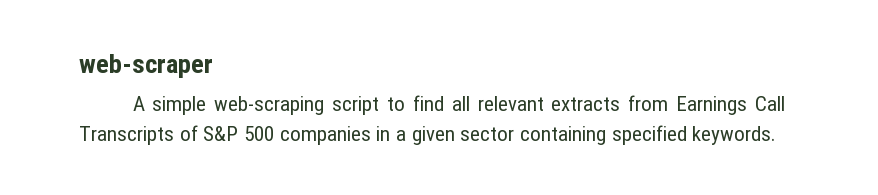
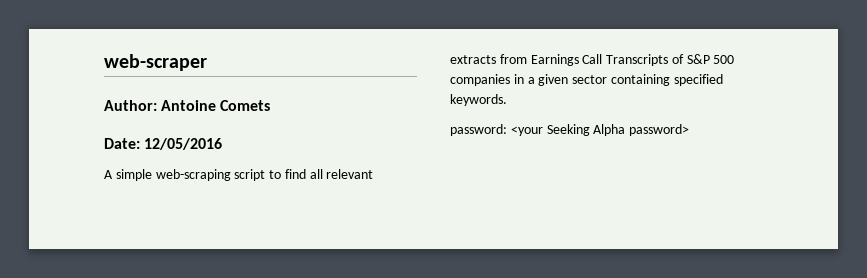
+ Author: Antoine Comets
+ Date: 12/05/2016
+ password: <your Seeking Alpha password>

